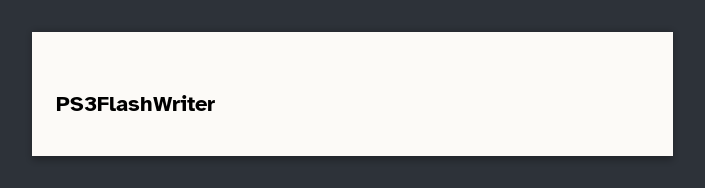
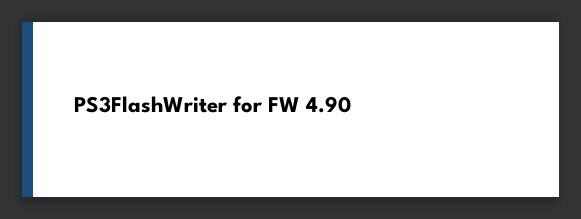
- PS3FlashWriter
+ PS3FlashWriter for FW 4.90

